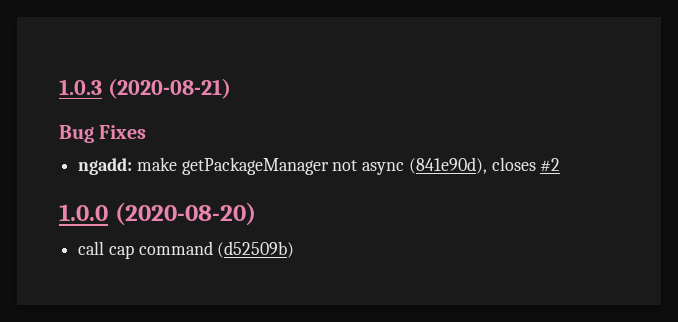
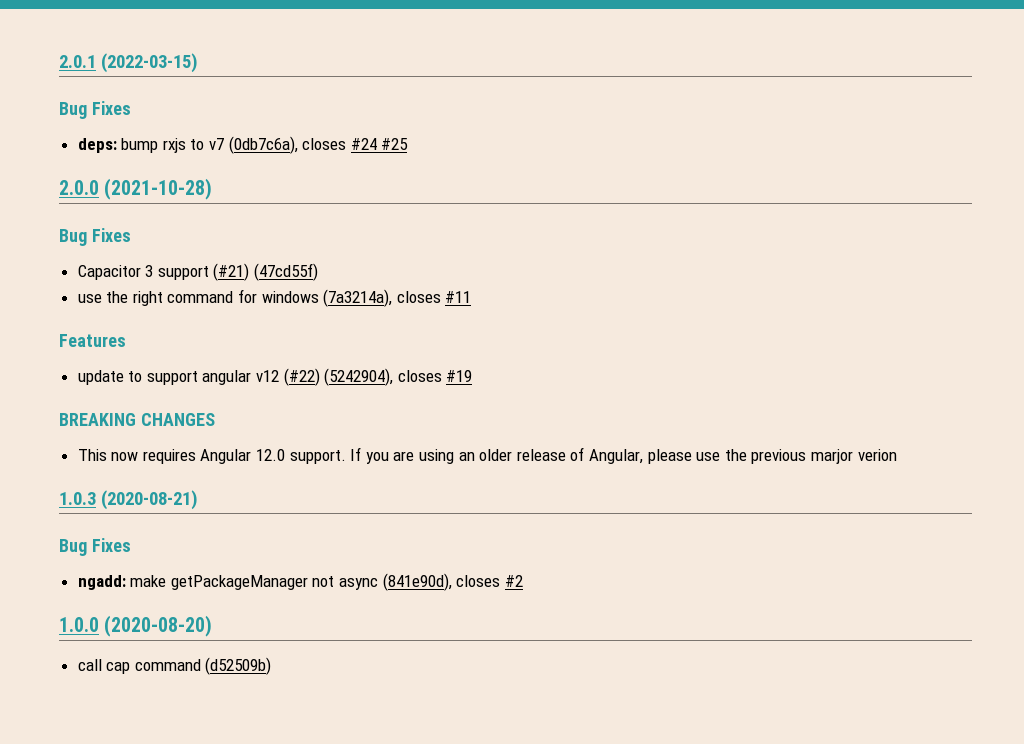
+ 2.0.1 (2022-03-15)
+ Bug Fixes
+ deps: bump rxjs to v7 (0db7c6a), closes #24 #25
+ 2.0.0 (2021-10-28)
+ Bug Fixes
+ Capacitor 3 support (#21) (47cd55f)
+ use the right command for windows (7a3214a), closes #11
+ Features
+ update to support angular v12 (#22) (5242904), closes #19
+ BREAKING CHANGES
+ This now requires Angular 12.0 support. If you are using an older release of Angular, please use the previous marjor verion

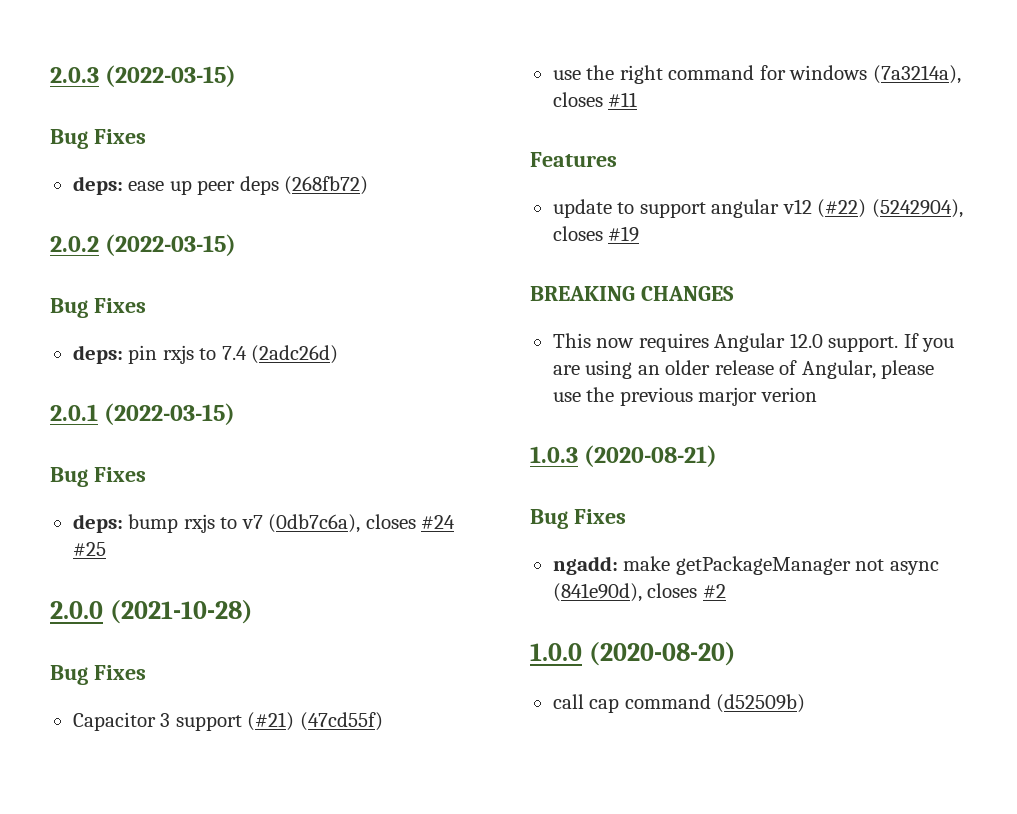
+ 2.0.3 (2022-03-15)
+ Bug Fixes
+ deps: ease up peer deps (268fb72)
+ 2.0.2 (2022-03-15)
+ Bug Fixes
+ deps: pin rxjs to 7.4 (2adc26d)

